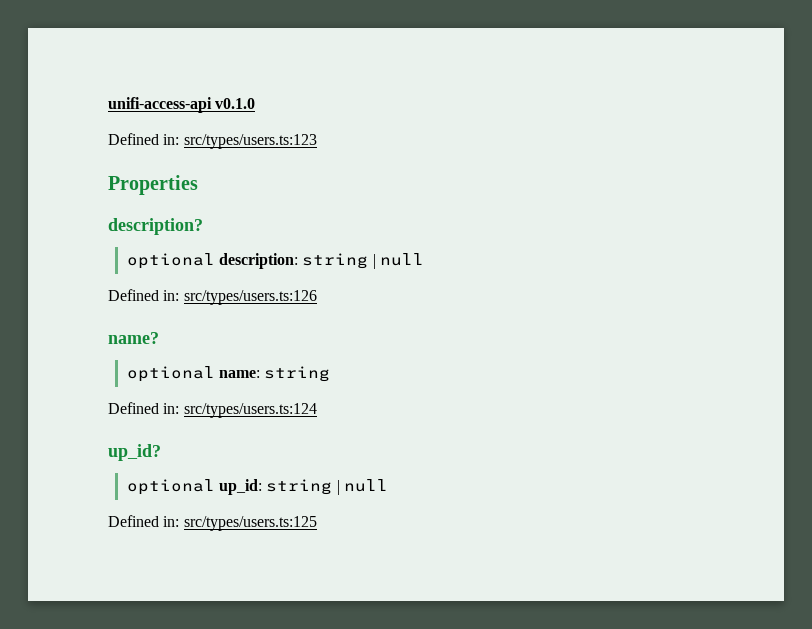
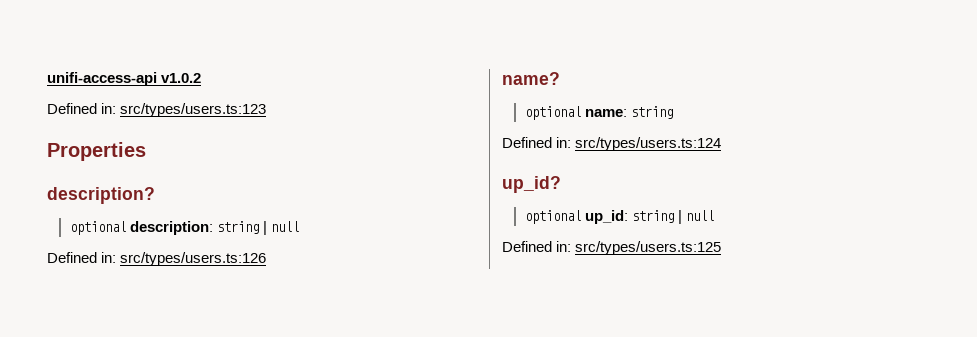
- unifi-access-api v0.1.0
+ unifi-access-api v1.0.2

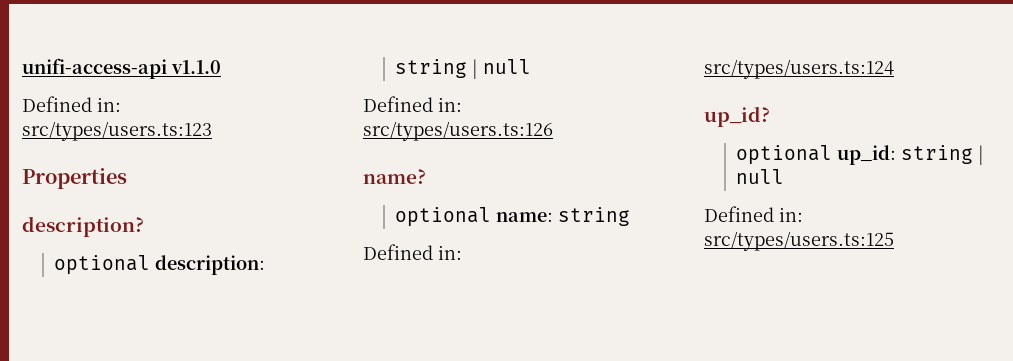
- unifi-access-api v1.0.2
+ unifi-access-api v1.1.0

